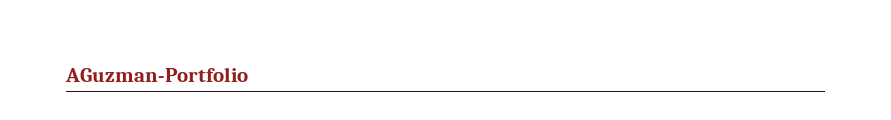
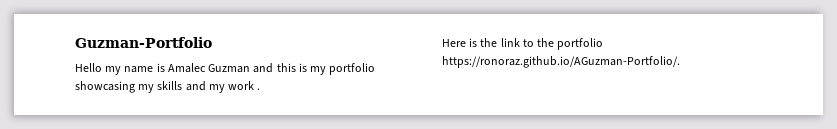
- AGuzman-Portfolio
+ Guzman-Portfolio
+ Hello my name is Amalec Guzman and this is my portfolio showcasing my skills and my work .
+ Here is the link to the portfolio https://ronoraz.github.io/AGuzman-Portfolio/.

